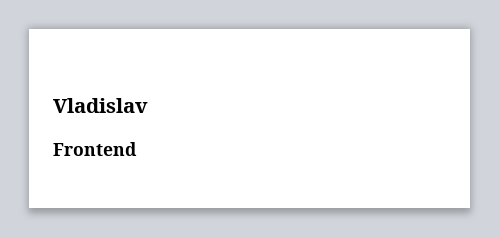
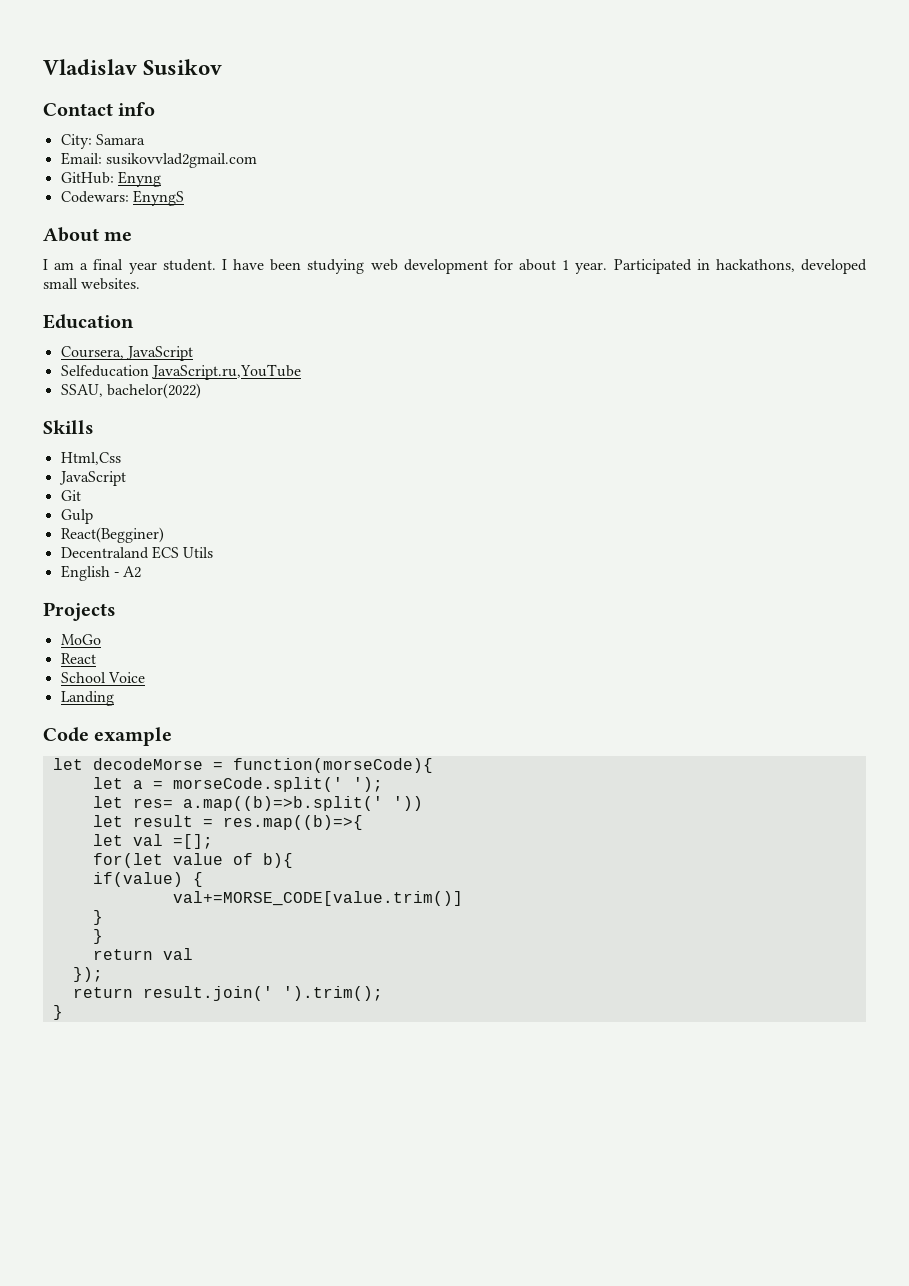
- Vladislav
- Frontend
+ Vladislav Susikov
+ Contact info
+ City: Samara
+ Email: susikovvlad2gmail.com
+ GitHub: Enyng
+ Codewars: EnyngS
+ About me
+ I am a final year student. I have been studying web development for about 1 year. Participated in hackathons, developed small websites.
+ Education
+ Coursera, JavaScript
+ Selfeducation JavaScript.ru,YouTube
+ SSAU, bachelor(2022)
+ Skills
+ Html,Css
+ JavaScript
+ Git
+ Gulp
+ React(Begginer)
+ Decentraland ECS Utils
+ English - A2
+ Projects
+ MoGo
+ React
+ School Voice
+ Landing
+ Code example
+ let decodeMorse = function(morseCode){
+ let a = morseCode.split(' ');
+ let res= a.map((b)=>b.split(' '))
+ let result = res.map((b)=>{
+ let val =[];
+ for(let value of b){
+ if(value) {
+ val+=MORSE_CODE[value.trim()]
+ }
+ }
+ return val
+ });
+ return result.join(' ').trim();
+ }

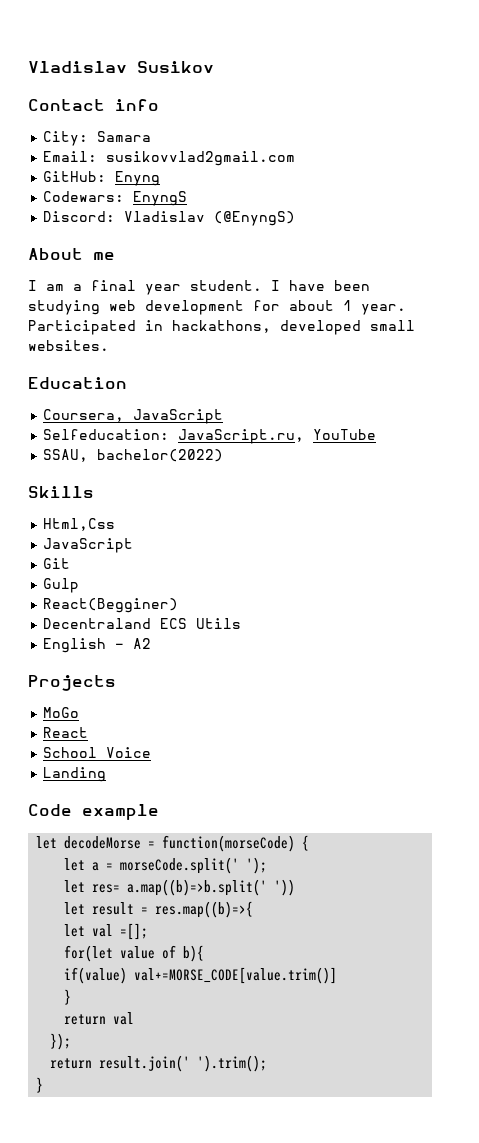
+ Discord: Vladislav (@EnyngS)
- Selfeducation JavaScript.ru,YouTube
+ Selfeducation: JavaScript.ru, YouTube
- let decodeMorse = function(morseCode){
+ let decodeMorse = function(morseCode) {
- if(value) {
- val+=MORSE_CODE[value.trim()]
- }
+ if(value) val+=MORSE_CODE[value.trim()]

